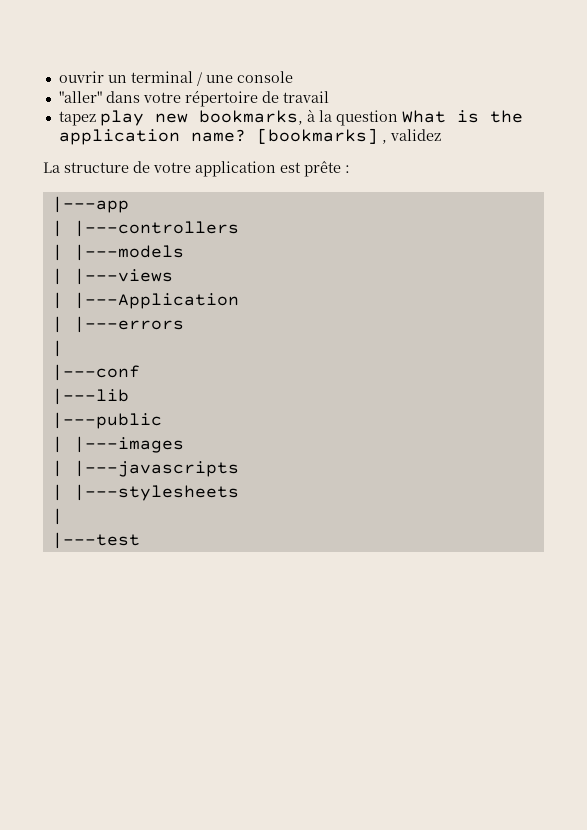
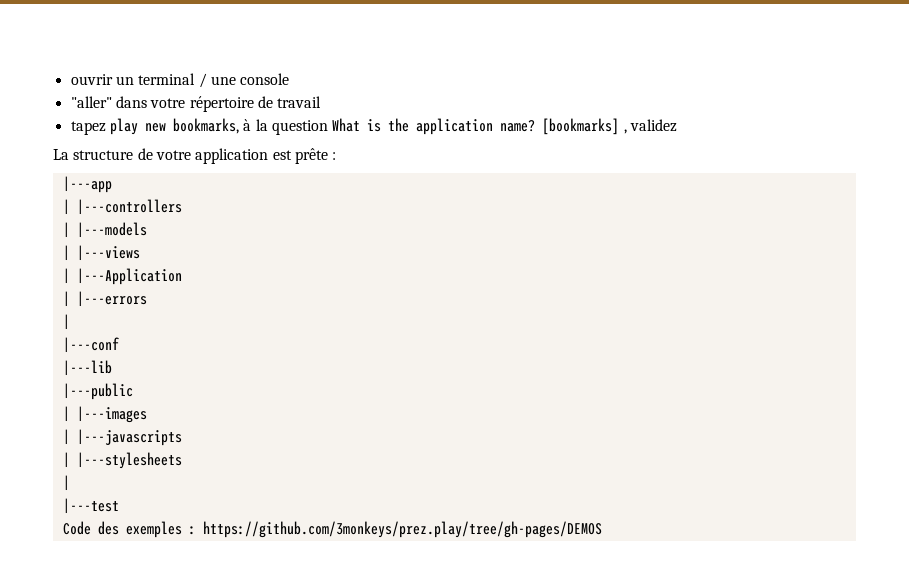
+ Code des exemples : https://github.com/3monkeys/prez.play/tree/gh-pages/DEMOS

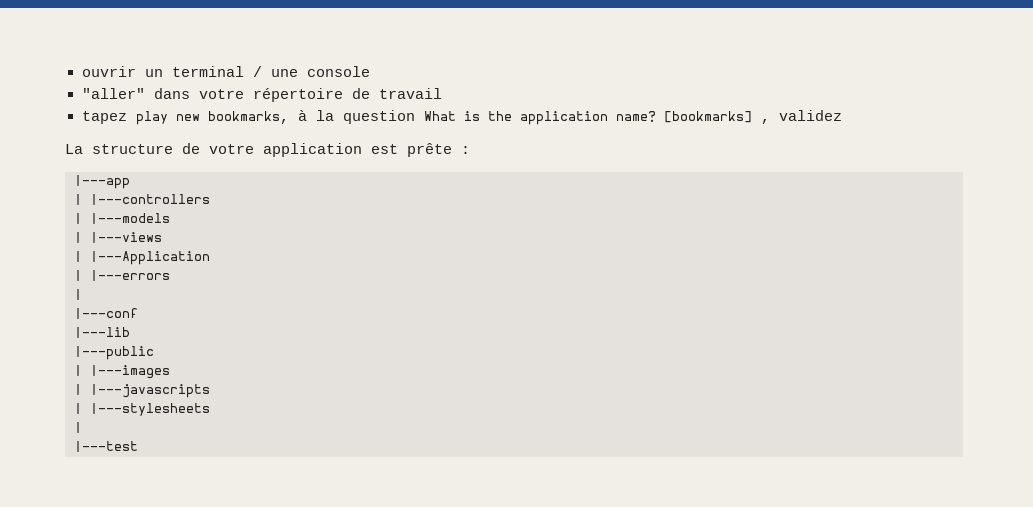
- Code des exemples : https://github.com/3monkeys/prez.play/tree/gh-pages/DEMOS

